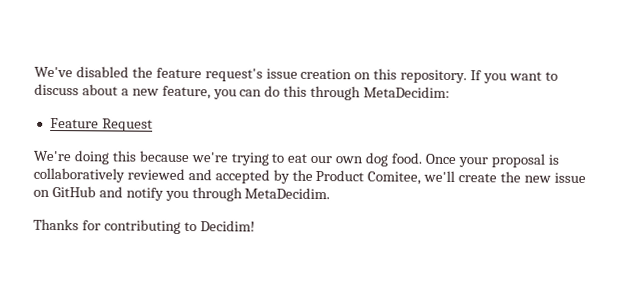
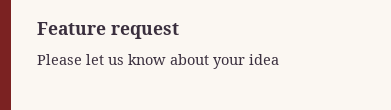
- We've disabled the feature request's issue creation on this repository. If you want to discuss about a new feature, you can do this through MetaDecidim:
- Feature Request
- We're doing this because we're trying to eat our own dog food. Once your proposal is collaboratively reviewed and accepted by the Product Comitee, we'll create the new issue on GitHub and notify you through MetaDecidim.
- Thanks for contributing to Decidim!
+ Feature request
+ Please let us know about your idea

